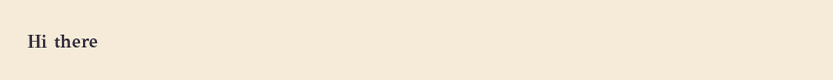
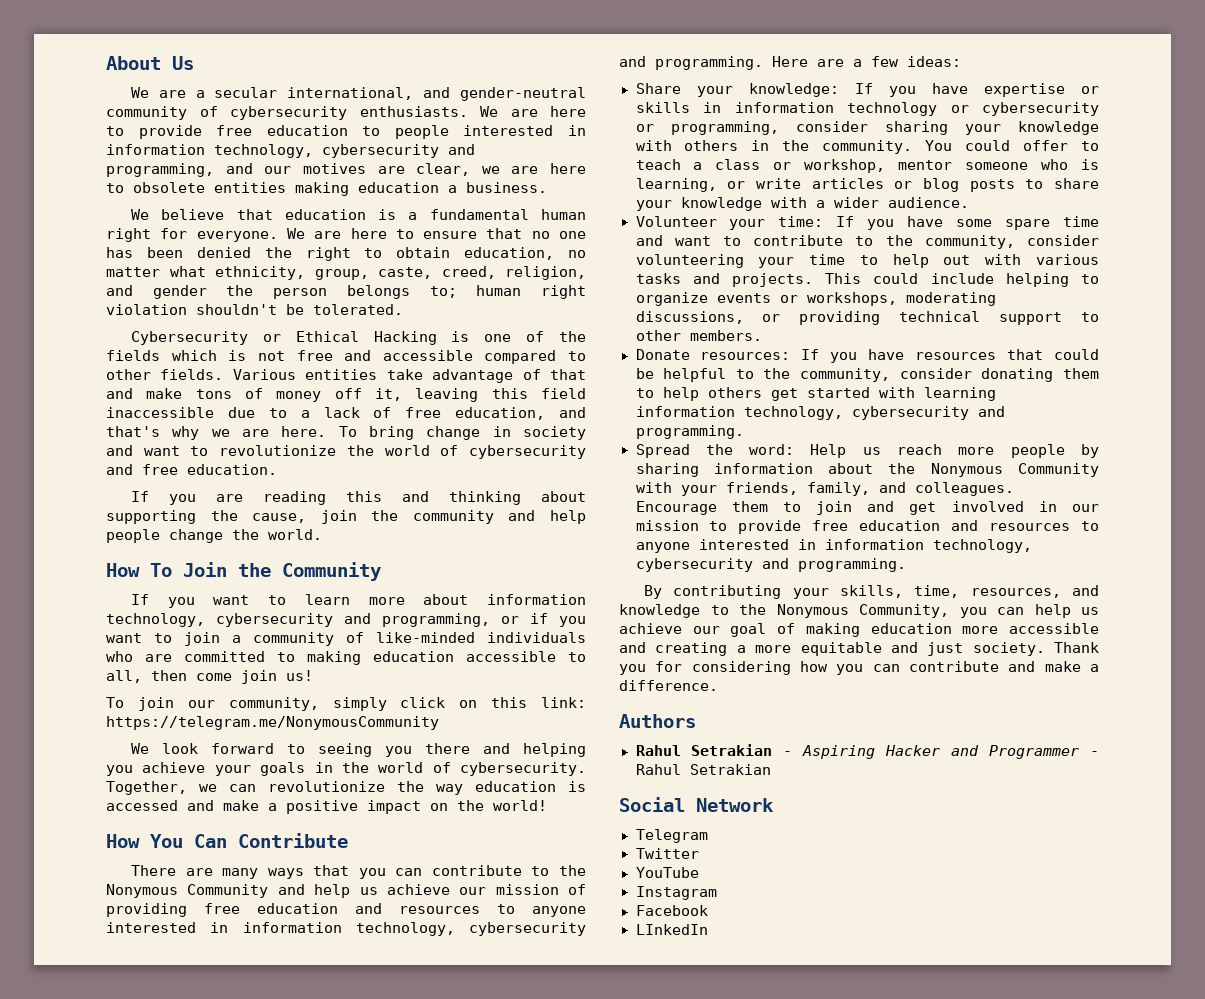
- Hi there
+ About Us
+ We are a secular international, and gender-neutral community of cybersecurity enthusiasts. We are here to provide free education to people interested in information technology, cybersecurity and programming, and our motives are clear, we are here to obsolete entities making education a business.
+ We believe that education is a fundamental human right for everyone. We are here to ensure that no one has been denied the right to obtain education, no matter what ethnicity, group, caste, creed, religion, and gender the person belongs to; human right violation shouldn't be tolerated.
+ Cybersecurity or Ethical Hacking is one of the fields which is not free and accessible compared to other fields. Various entities take advantage of that and make tons of money off it, leaving this field inaccessible due to a lack of free education, and that's why we are here. To bring change in society and want to revolutionize the world of cybersecurity and free education.
+ If you are reading this and thinking about supporting the cause, join the community and help people change the world.
+ How To Join the Community
+ If you want to learn more about information technology, cybersecurity and programming, or if you want to join a community of like-minded individuals who are committed to making education accessible to all, then come join us!
+ To join our community, simply click on this link: https://telegram.me/NonymousCommunity
+ We look forward to seeing you there and helping you achieve your goals in the world of cybersecurity. Together, we can revolutionize the way education is accessed and make a positive impact on the world!
+ How You Can Contribute
+ There are many ways that you can contribute to the Nonymous Community and help us achieve our mission of providing free education and resources to anyone interested in information technology, cybersecurity and programming. Here are a few ideas:
+ Share your knowledge: If you have expertise or skills in information technology or cybersecurity or programming, consider sharing your knowledge with others in the community. You could offer to teach a class or workshop, mentor someone who is learning, or write articles or blog posts to share your knowledge with a wider audience.
+ Volunteer your time: If you have some spare time and want to contribute to the community, consider volunteering your time to help out with various tasks and projects. This could include helping to organize events or workshops, moderating discussions, or providing technical support to other members.
+ Donate resources: If you have resources that could be helpful to the community, consider donating them to help others get started with learning information technology, cybersecurity and programming.
+ Spread the word: Help us reach more people by sharing information about the Nonymous Community with your friends, family, and colleagues. Encourage them to join and get involved in our mission to provide free education and resources to anyone interested in information technology, cybersecurity and programming.
+ By contributing your skills, time, resources, and knowledge to the Nonymous Community, you can help us achieve our goal of making education more accessible and creating a more equitable and just society. Thank you for considering how you can contribute and make a difference.
+ Authors
+ Rahul Setrakian - Aspiring Hacker and Programmer - Rahul Setrakian
+ Social Network
+ Telegram
+ Twitter
+ YouTube
+ Instagram
+ Facebook
+ LInkedIn

